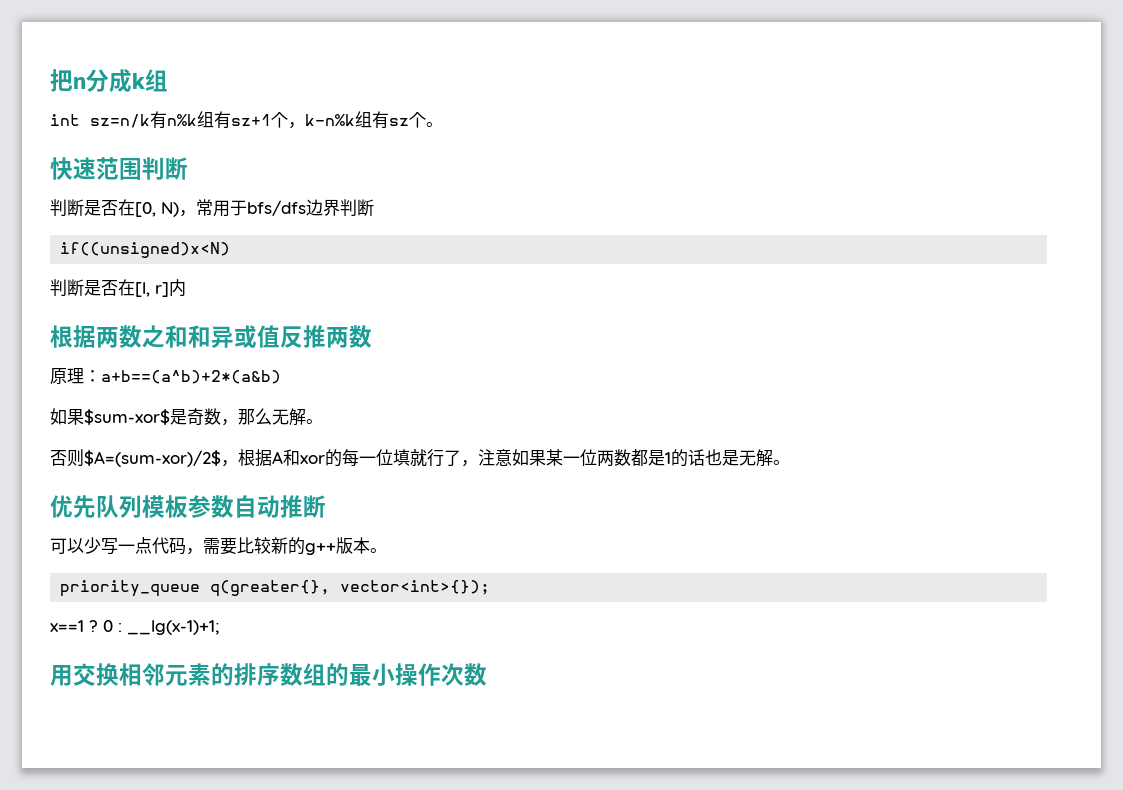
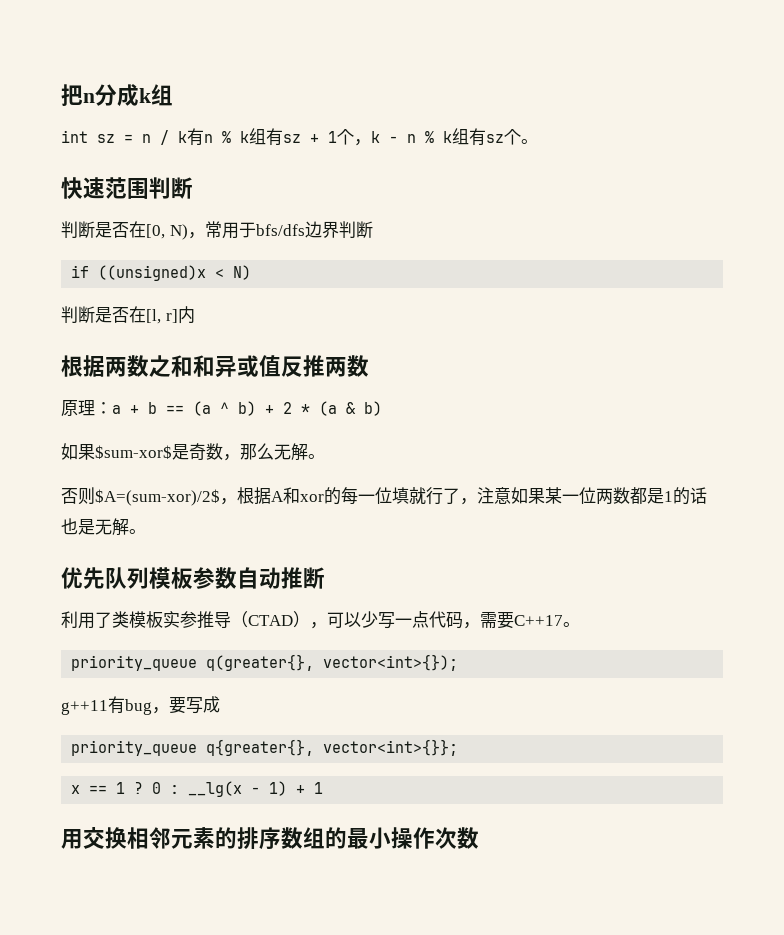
- int sz=n/k有n%k组有sz+1个，k-n%k组有sz个。
+ int sz = n / k有n % k组有sz + 1个，k - n % k组有sz个。
- if((unsigned)x<N)
+ if ((unsigned)x < N)
- 原理：a+b==(a^b)+2*(a&b)
+ 原理：a + b == (a ^ b) + 2 * (a & b)
- 可以少写一点代码，需要比较新的g++版本。
+ 利用了类模板实参推导（CTAD），可以少写一点代码，需要C++17。
- x==1 ? 0 : __lg(x-1)+1;
+ g++11有bug，要写成
+ priority_queue q{greater{}, vector<int>{}};
+ x == 1 ? 0 : __lg(x - 1) + 1

